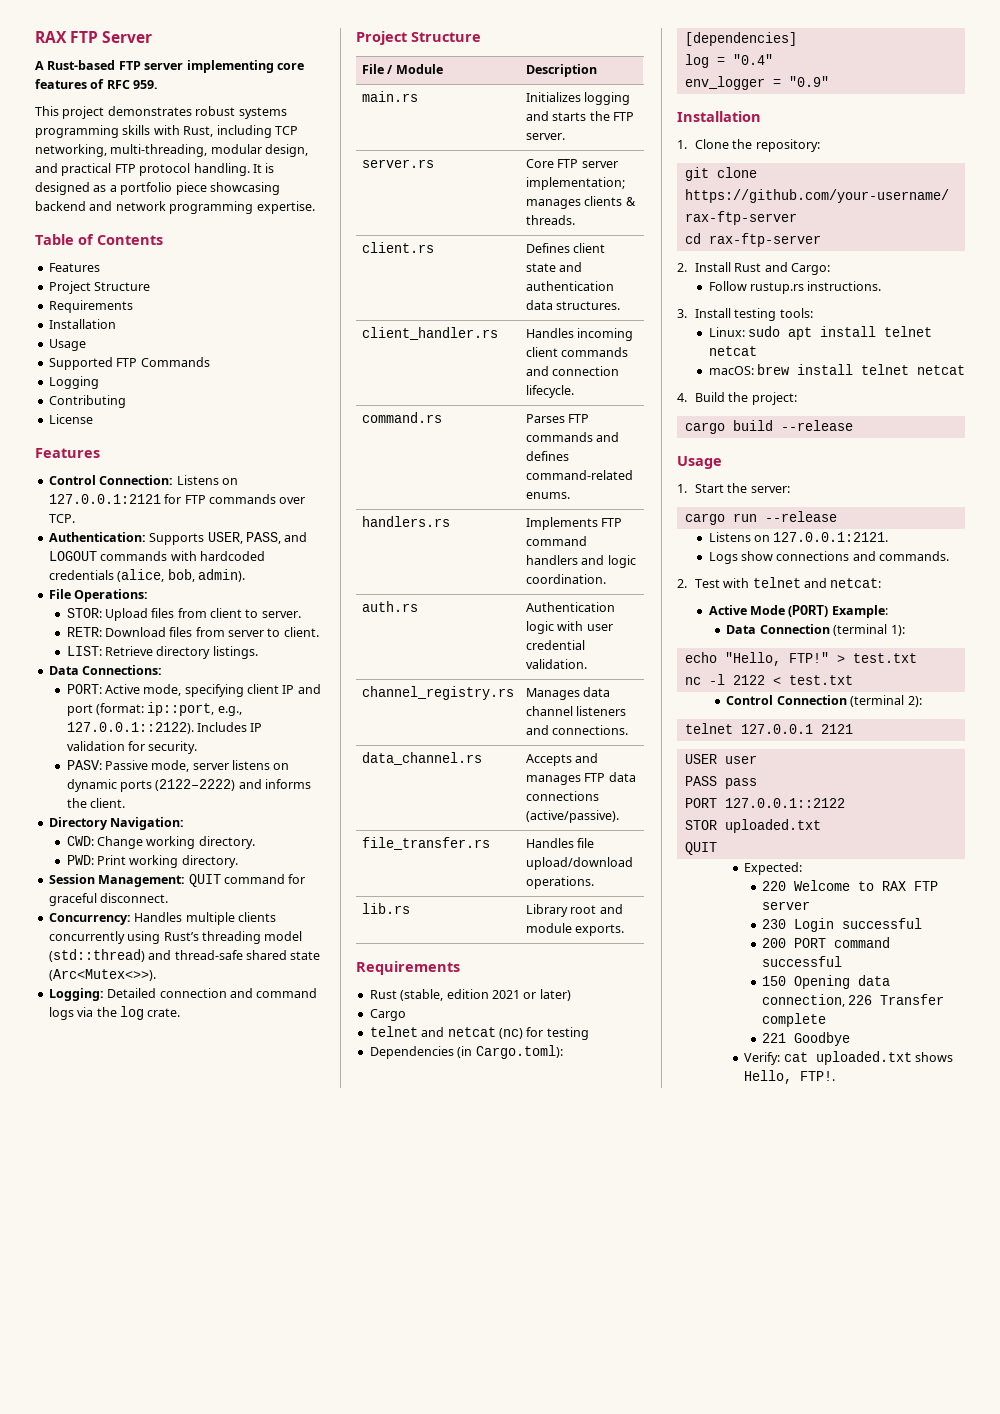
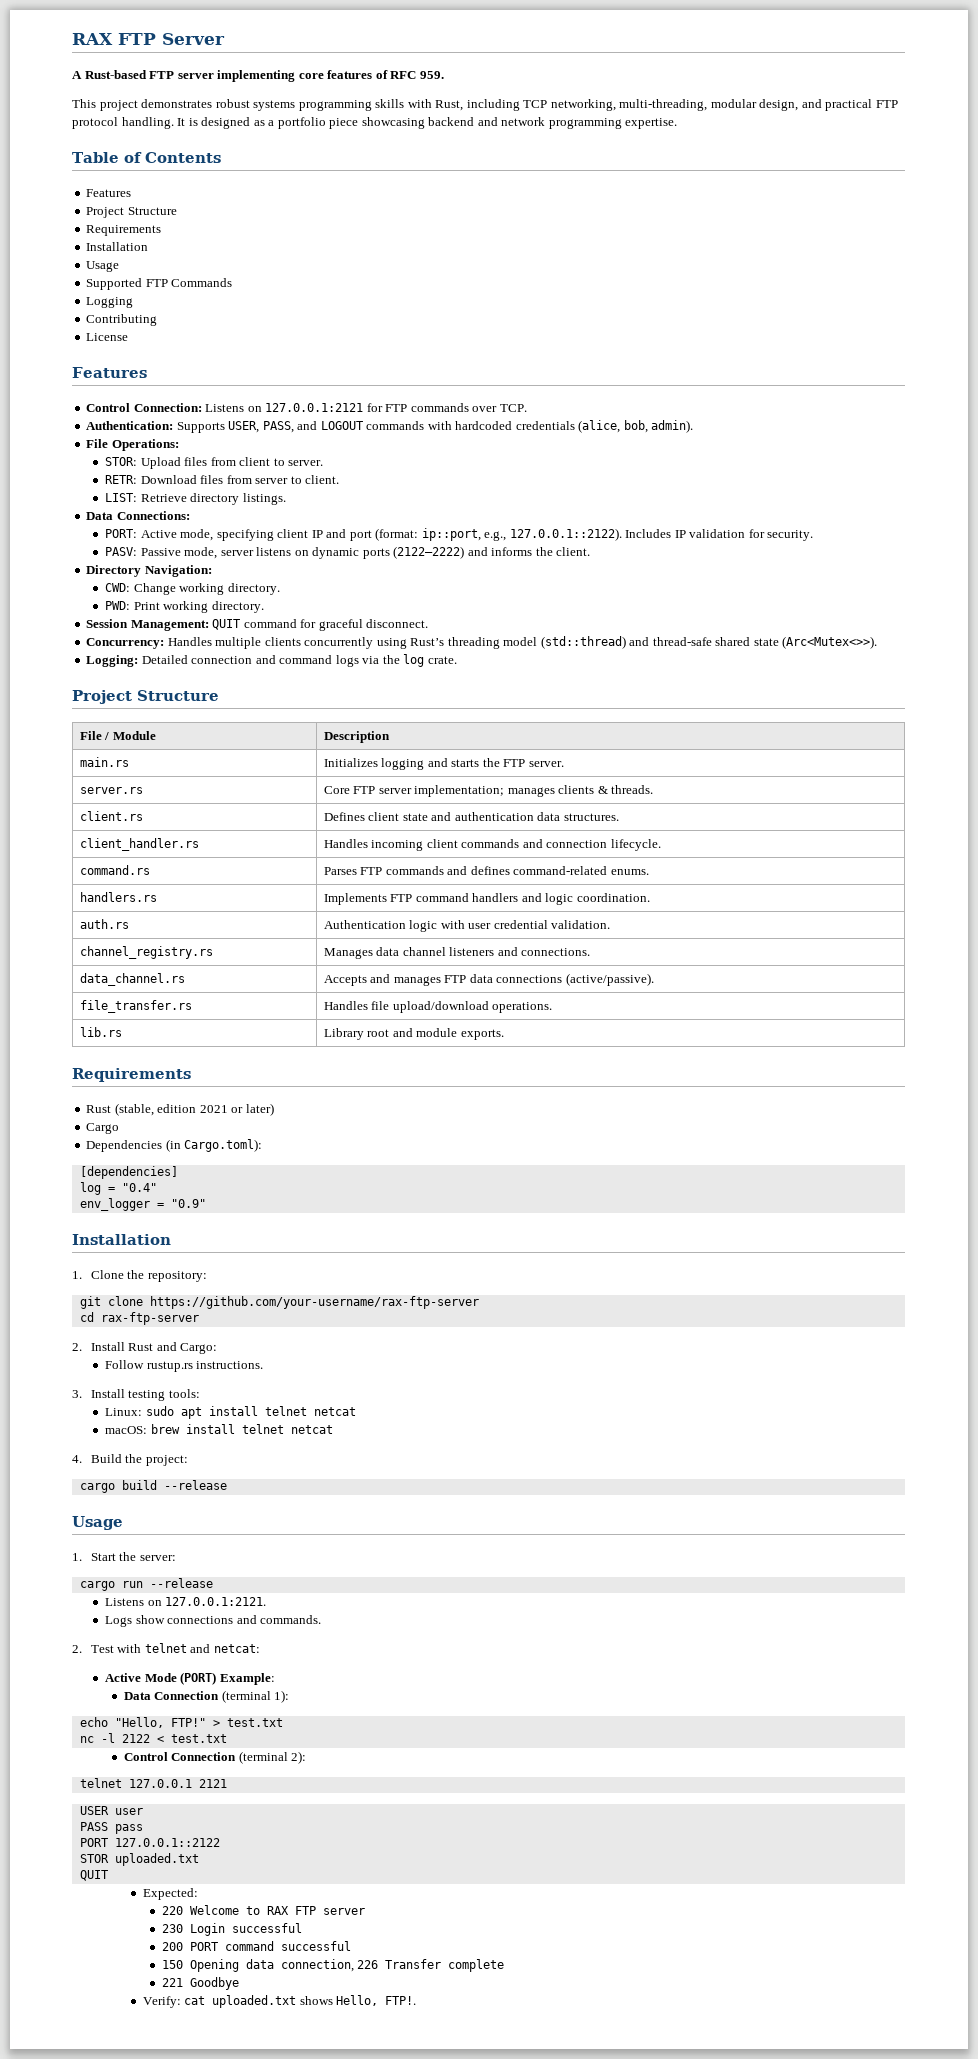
- telnet and netcat (nc) for testing

